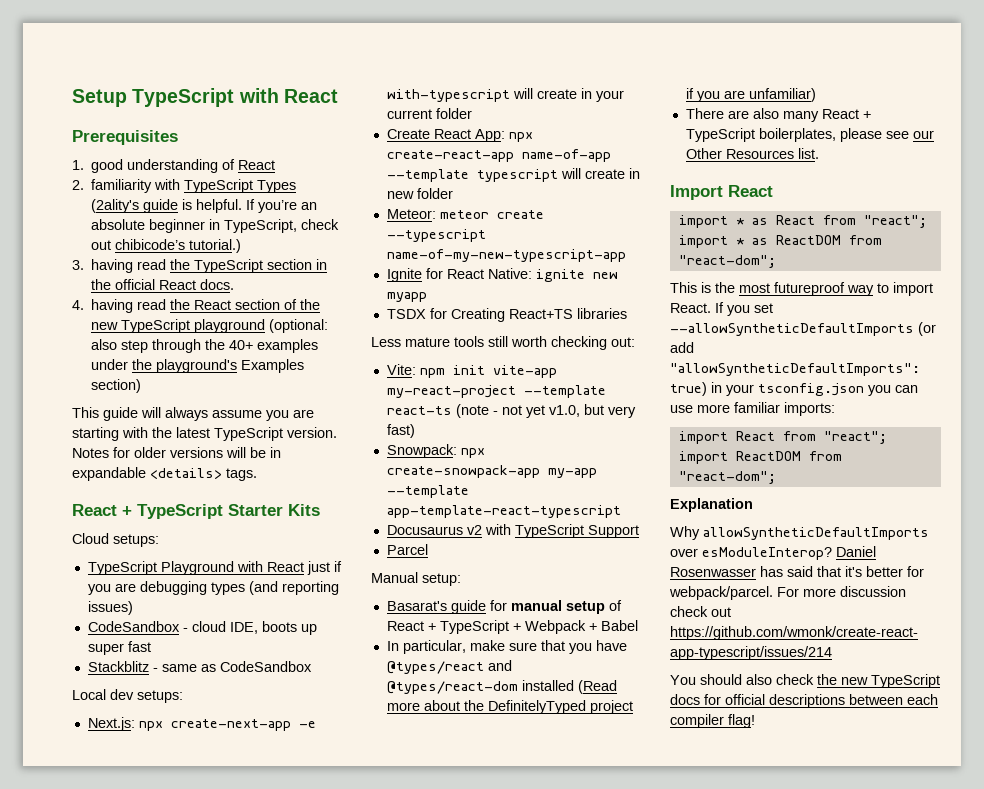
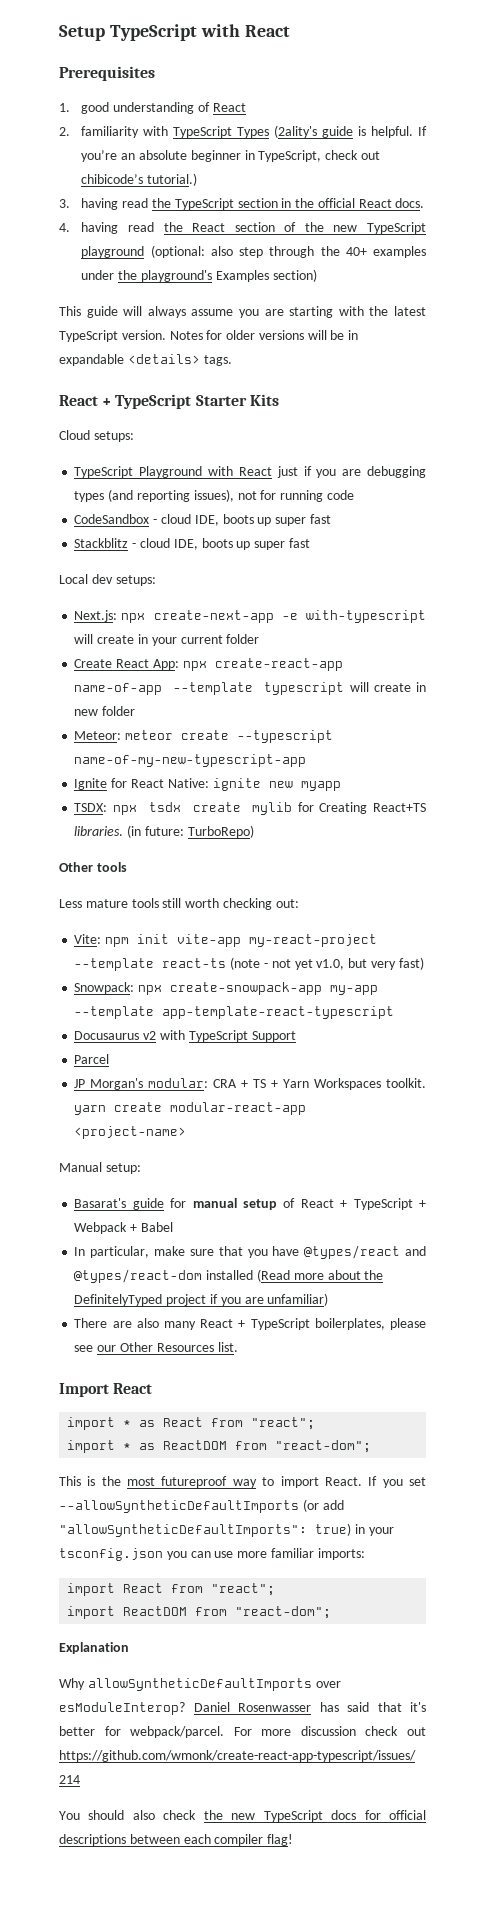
- TypeScript Playground with React just if you are debugging types (and reporting issues)
+ TypeScript Playground with React just if you are debugging types (and reporting issues), not for running code
- Stackblitz - same as CodeSandbox
+ Stackblitz - cloud IDE, boots up super fast
- TSDX for Creating React+TS libraries
+ TSDX: npx tsdx create mylib for Creating React+TS libraries. (in future: TurboRepo)
+ Other tools
+ JP Morgan's modular: CRA + TS + Yarn Workspaces toolkit. yarn create modular-react-app <project-name>

